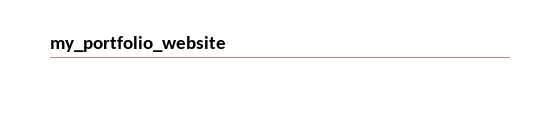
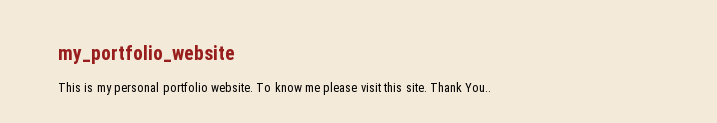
+ This is my personal portfolio website. To know me please visit this site. Thank You..

